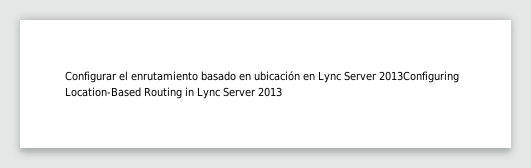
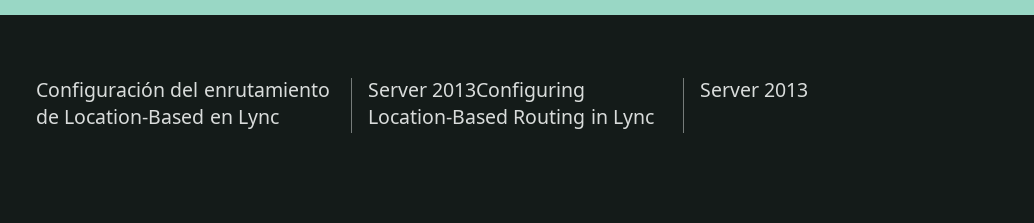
- Configurar el enrutamiento basado en ubicación en Lync Server 2013Configuring Location-Based Routing in Lync Server 2013
+ Configuración del enrutamiento de Location-Based en Lync Server 2013Configuring Location-Based Routing in Lync Server 2013

